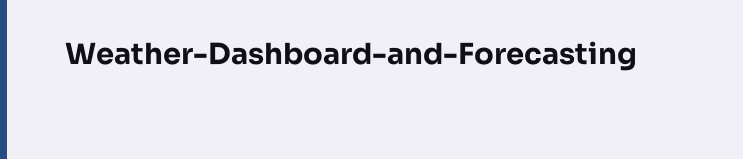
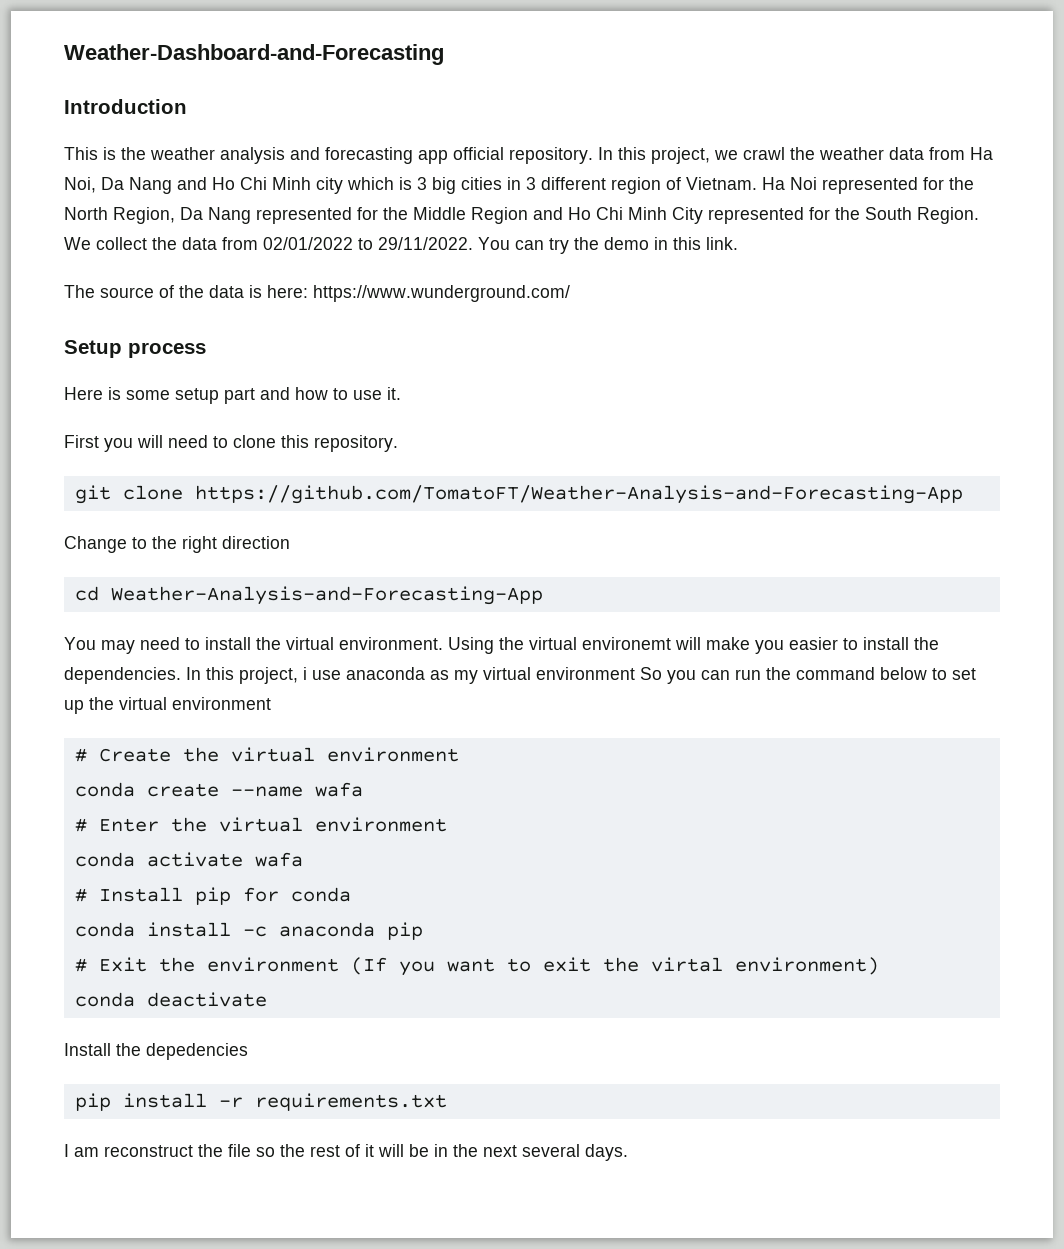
+ Introduction
+ This is the weather analysis and forecasting app official repository. In this project, we crawl the weather data from Ha Noi, Da Nang and Ho Chi Minh city which is 3 big cities in 3 different region of Vietnam. Ha Noi represented for the North Region, Da Nang represented for the Middle Region and Ho Chi Minh City represented for the South Region. We collect the data from 02/01/2022 to 29/11/2022. You can try the demo in this link.
+ The source of the data is here: https://www.wunderground.com/
+ Setup process
+ Here is some setup part and how to use it.
+ First you will need to clone this repository.
+ git clone https://github.com/TomatoFT/Weather-Analysis-and-Forecasting-App
+ Change to the right direction
+ cd Weather-Analysis-and-Forecasting-App
+ You may need to install the virtual environment. Using the virtual environemt will make you easier to install the dependencies. In this project, i use anaconda as my virtual environment So you can run the command below to set up the virtual environment
+ # Create the virtual environment
+ conda create --name wafa
+ # Enter the virtual environment
+ conda activate wafa
+ # Install pip for conda
+ conda install -c anaconda pip
+ # Exit the environment (If you want to exit the virtal environment)
+ conda deactivate
+ Install the depedencies
+ pip install -r requirements.txt
+ I am reconstruct the file so the rest of it will be in the next several days.

